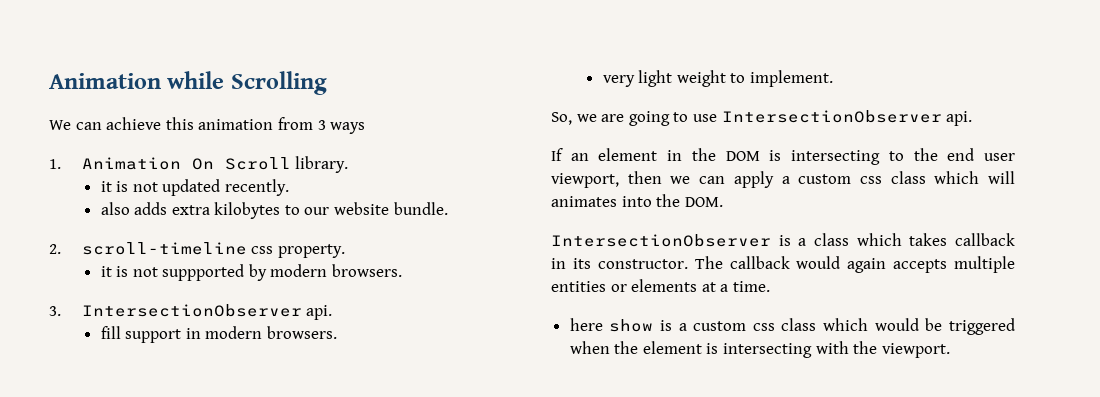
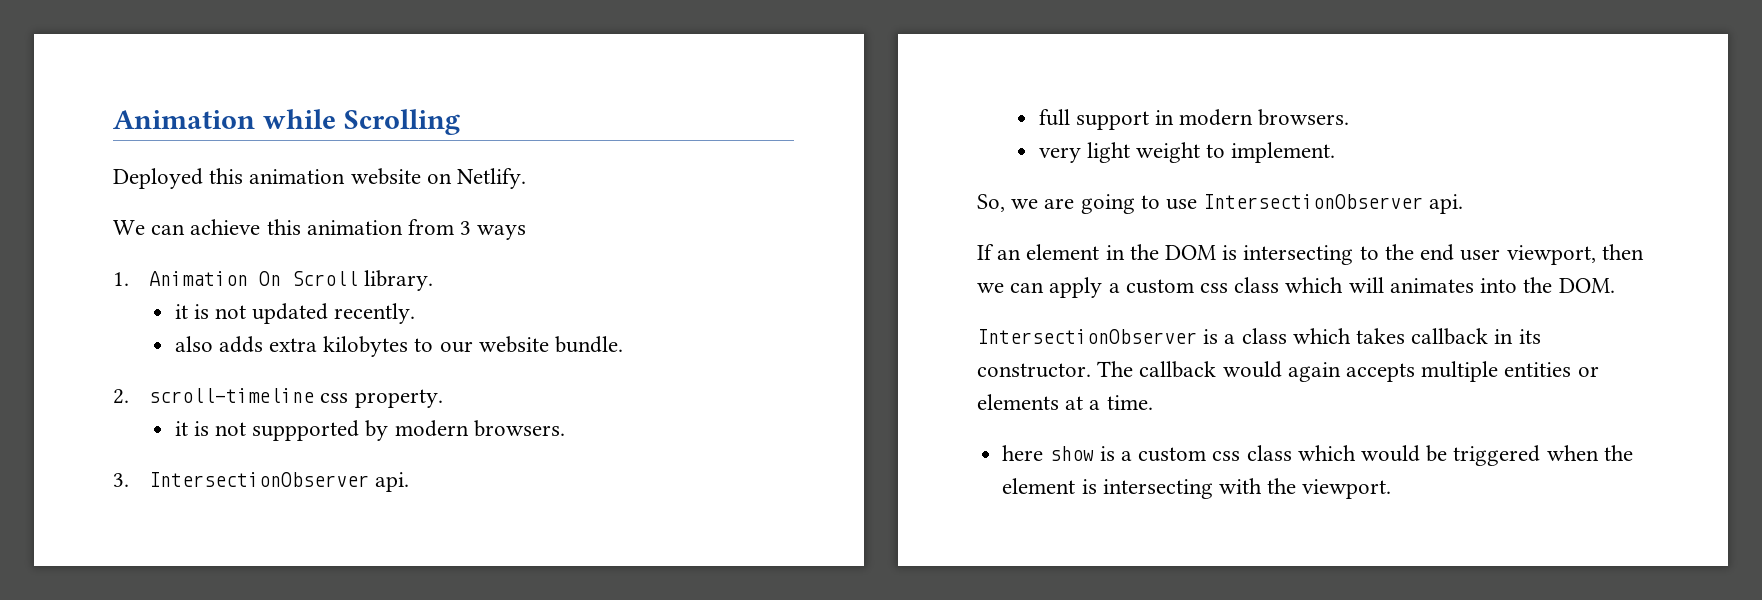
+ Deployed this animation website on Netlify.
- fill support in modern browsers.
+ full support in modern browsers.

